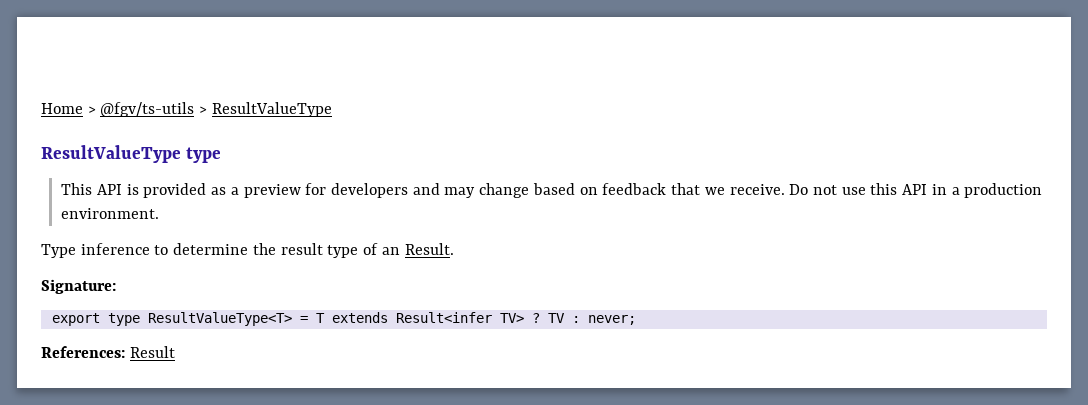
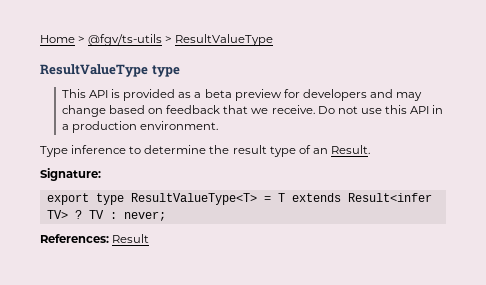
- This API is provided as a preview for developers and may change based on feedback that we receive.
+ This API is provided as a beta preview for developers and may change based on feedback that we receive.

